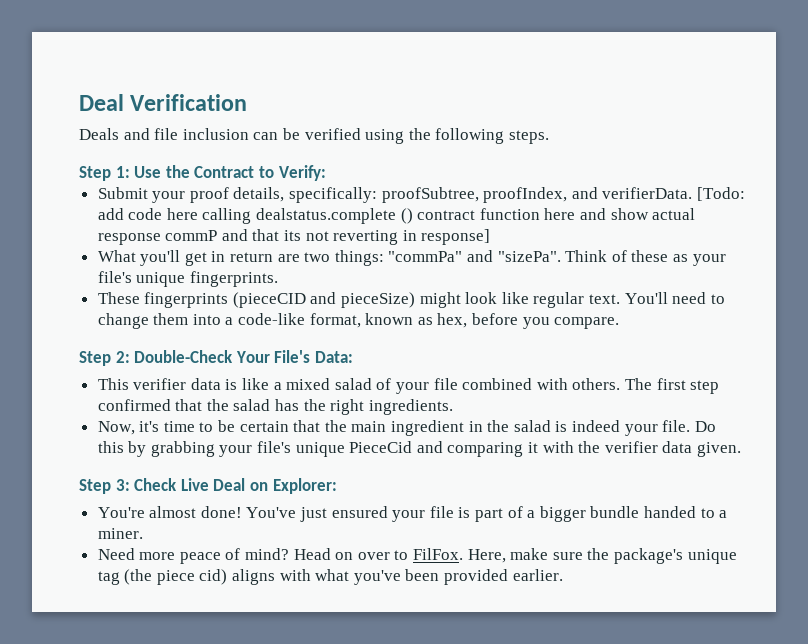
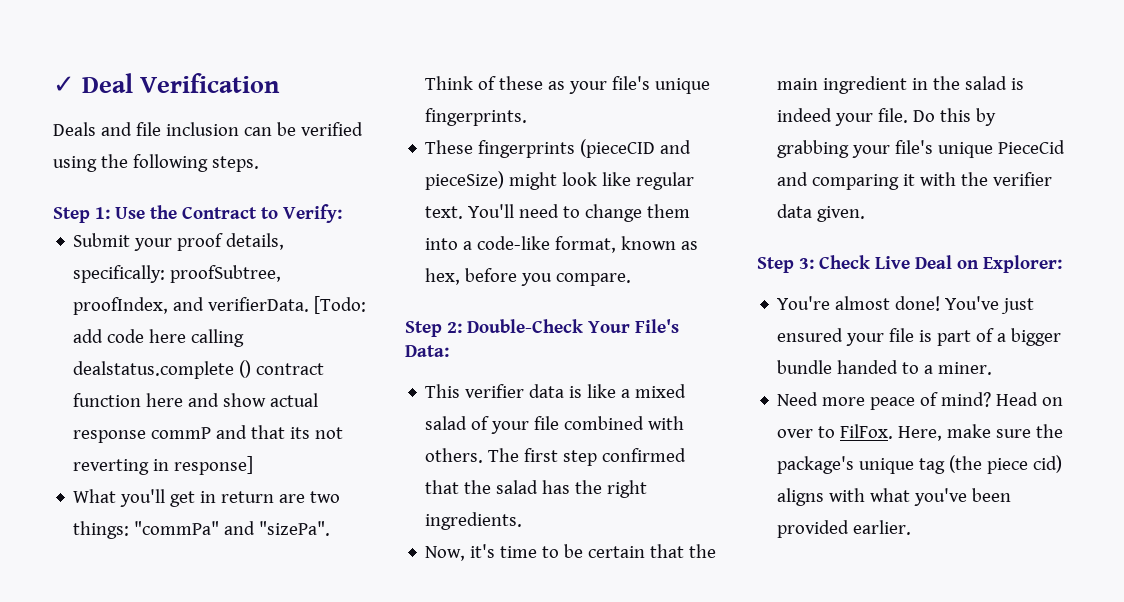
- Deal Verification
+ ✓ Deal Verification

